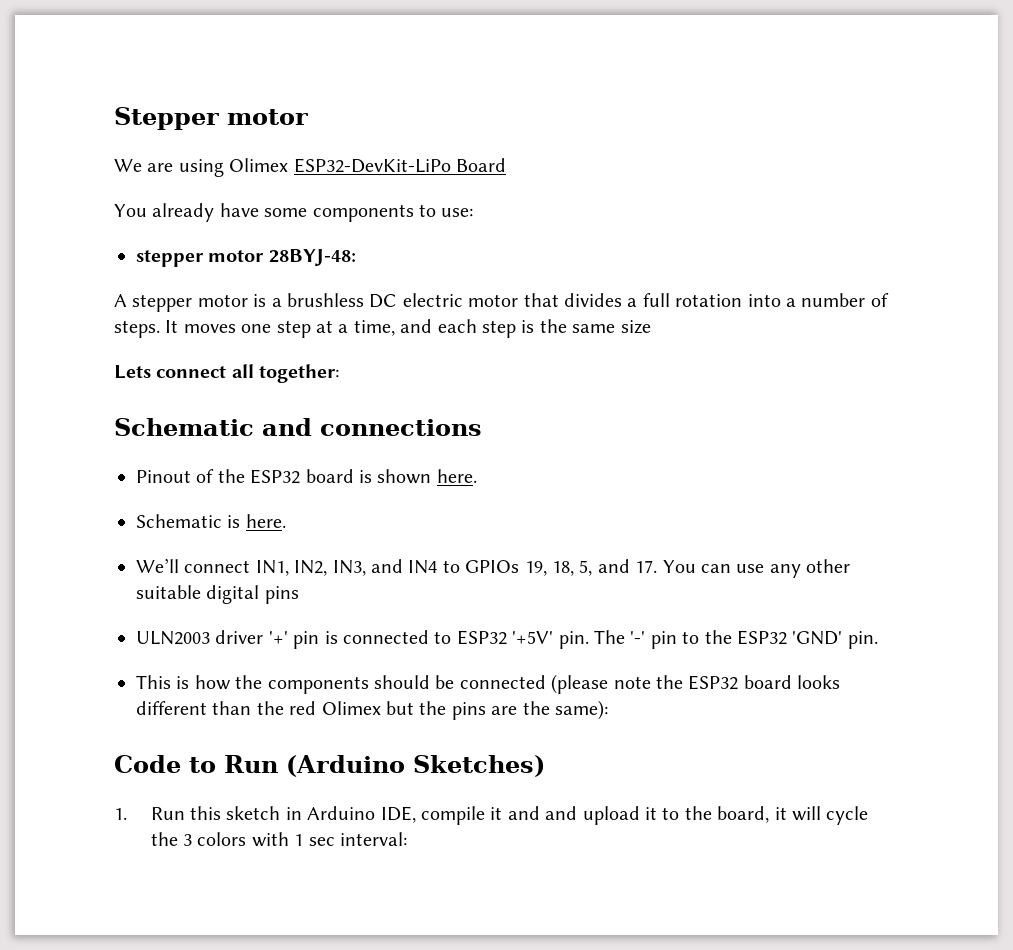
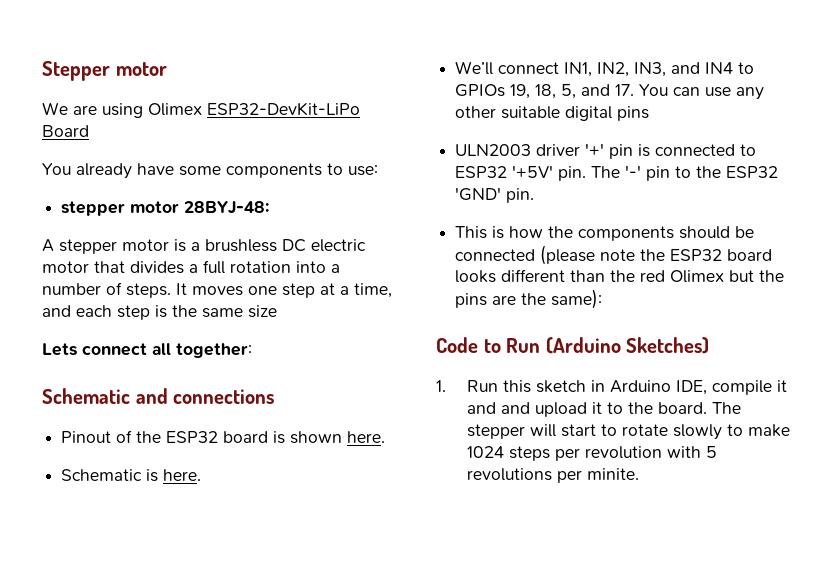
- 1. Run this sketch in Arduino IDE, compile it and and upload it to the board, it will cycle the 3 colors with 1 sec interval:
+ 1. Run this sketch in Arduino IDE, compile it and and upload it to the board. The stepper will start to rotate slowly to make 1024 steps per revolution with 5 revolutions per minite.

